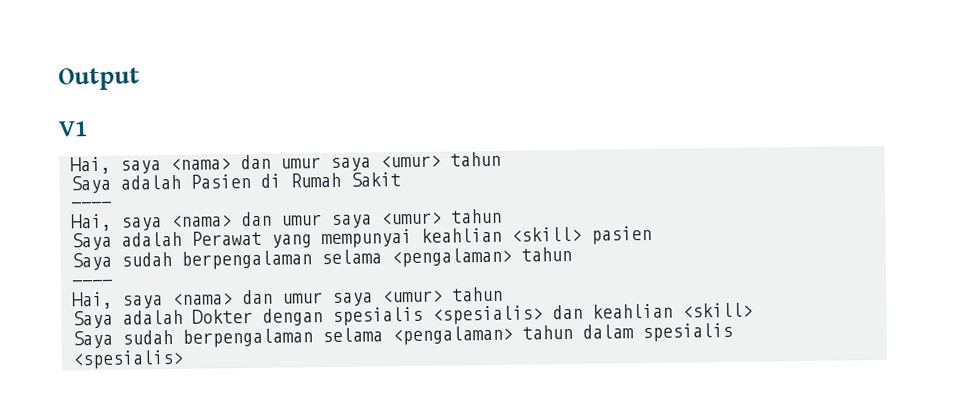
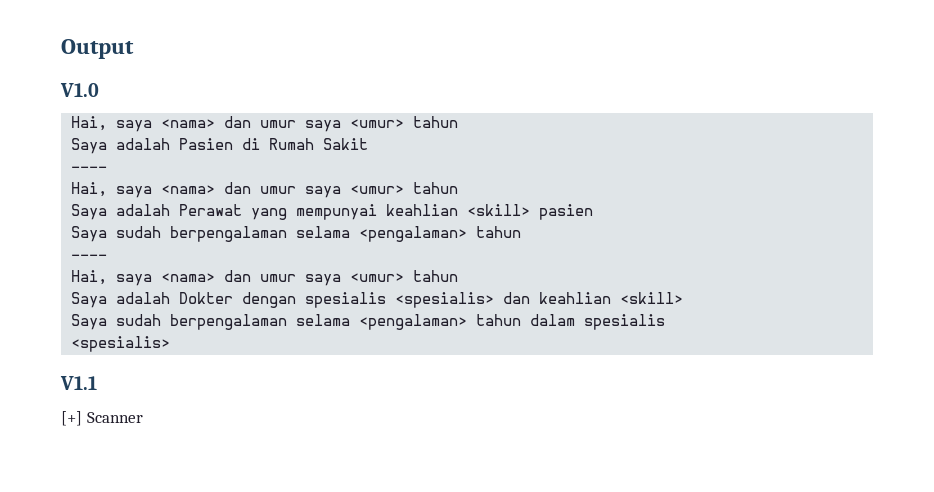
- V1
+ V1.0
+ V1.1
+ [+] Scanner

